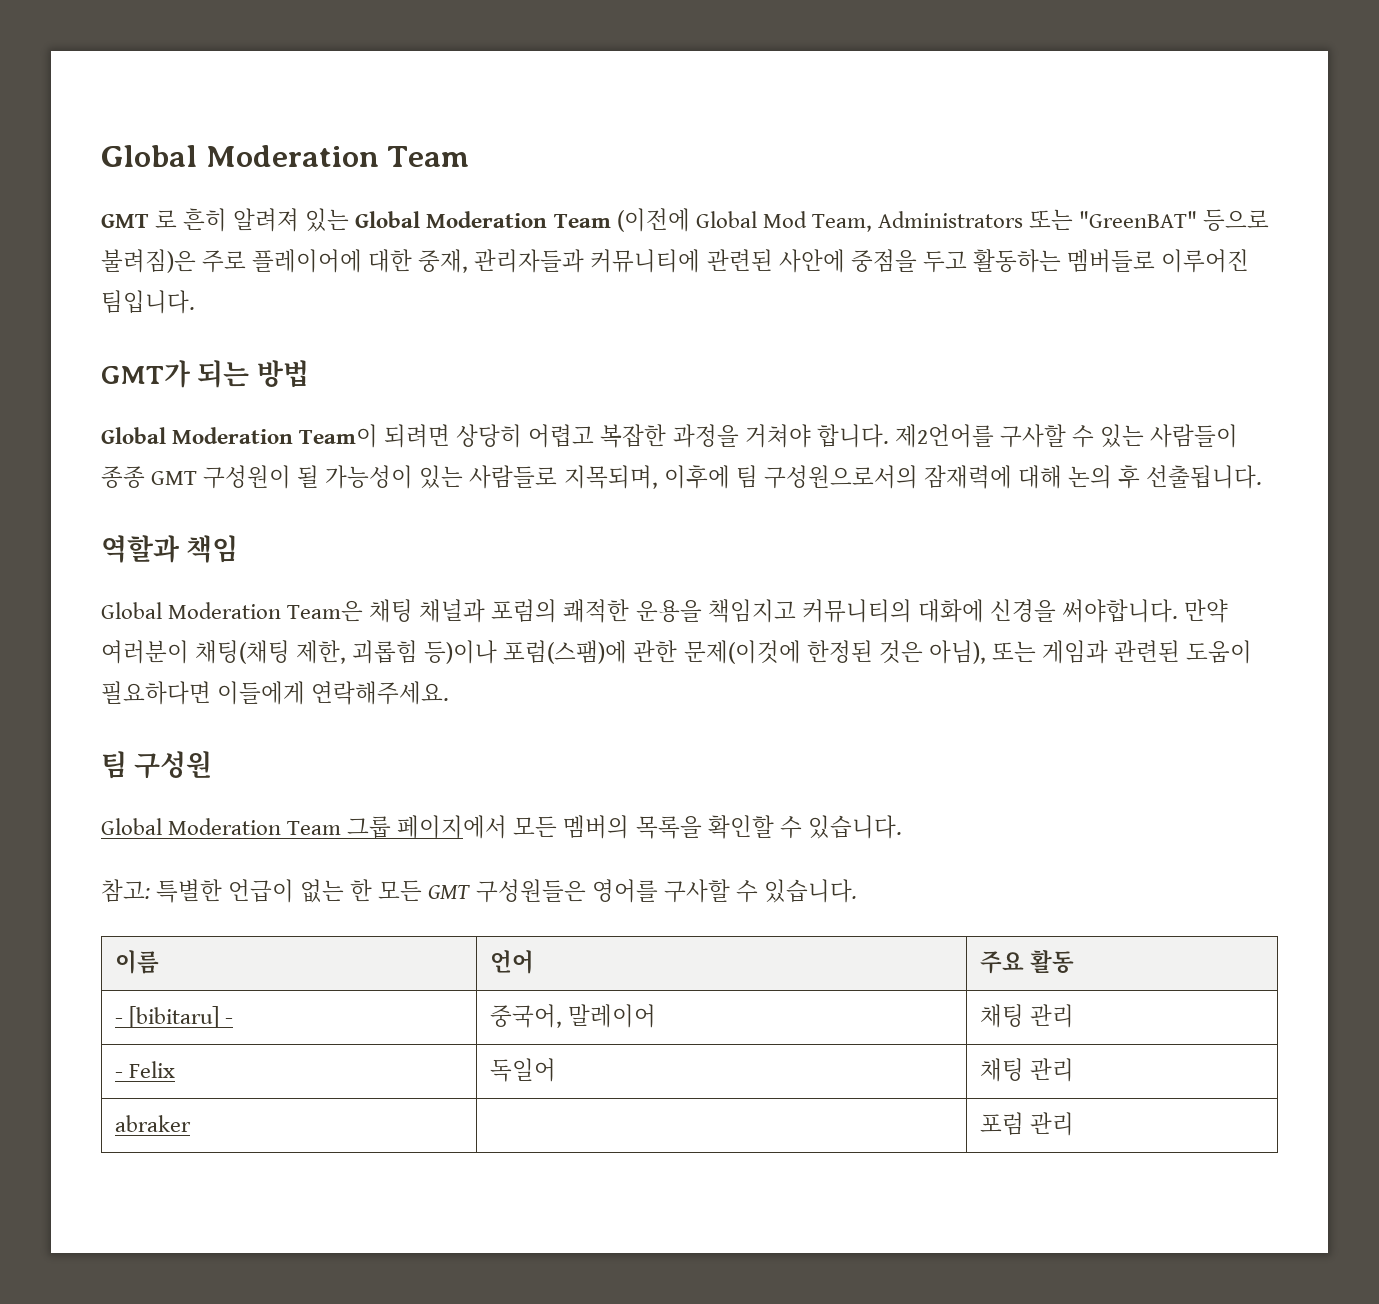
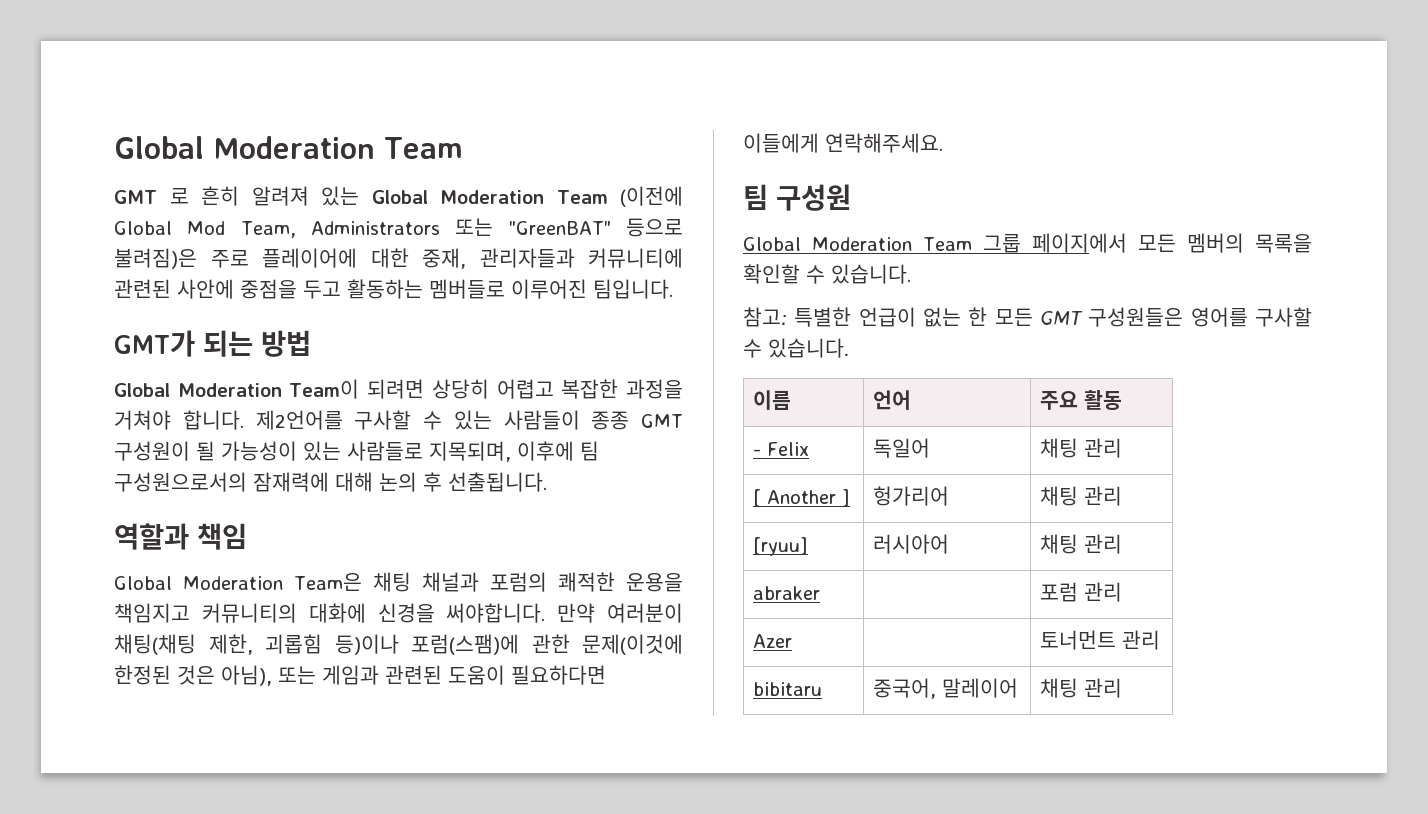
- - [bibitaru] - | 중국어, 말레이어 | 채팅 관리
  - Felix | 독일어 | 채팅 관리
+ [ Another ] | 헝가리어 | 채팅 관리
+ [ryuu] | 러시아어 | 채팅 관리
+ Azer | | 토너먼트 관리
+ bibitaru | 중국어, 말레이어 | 채팅 관리

